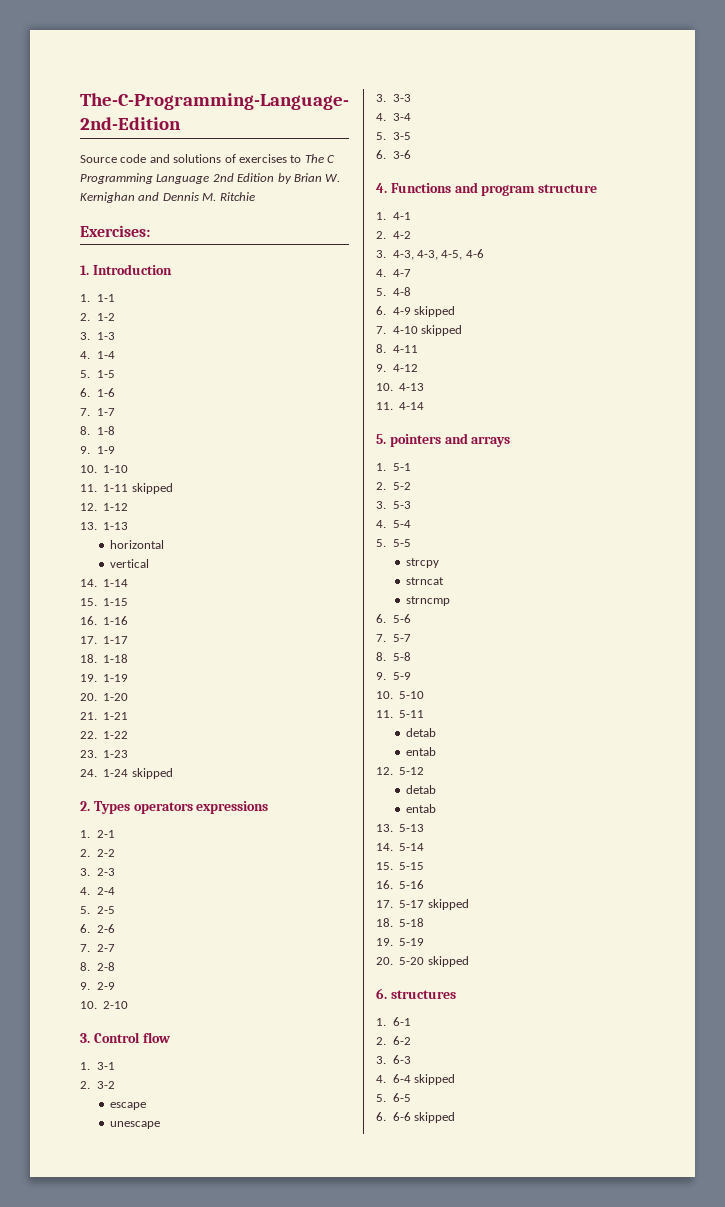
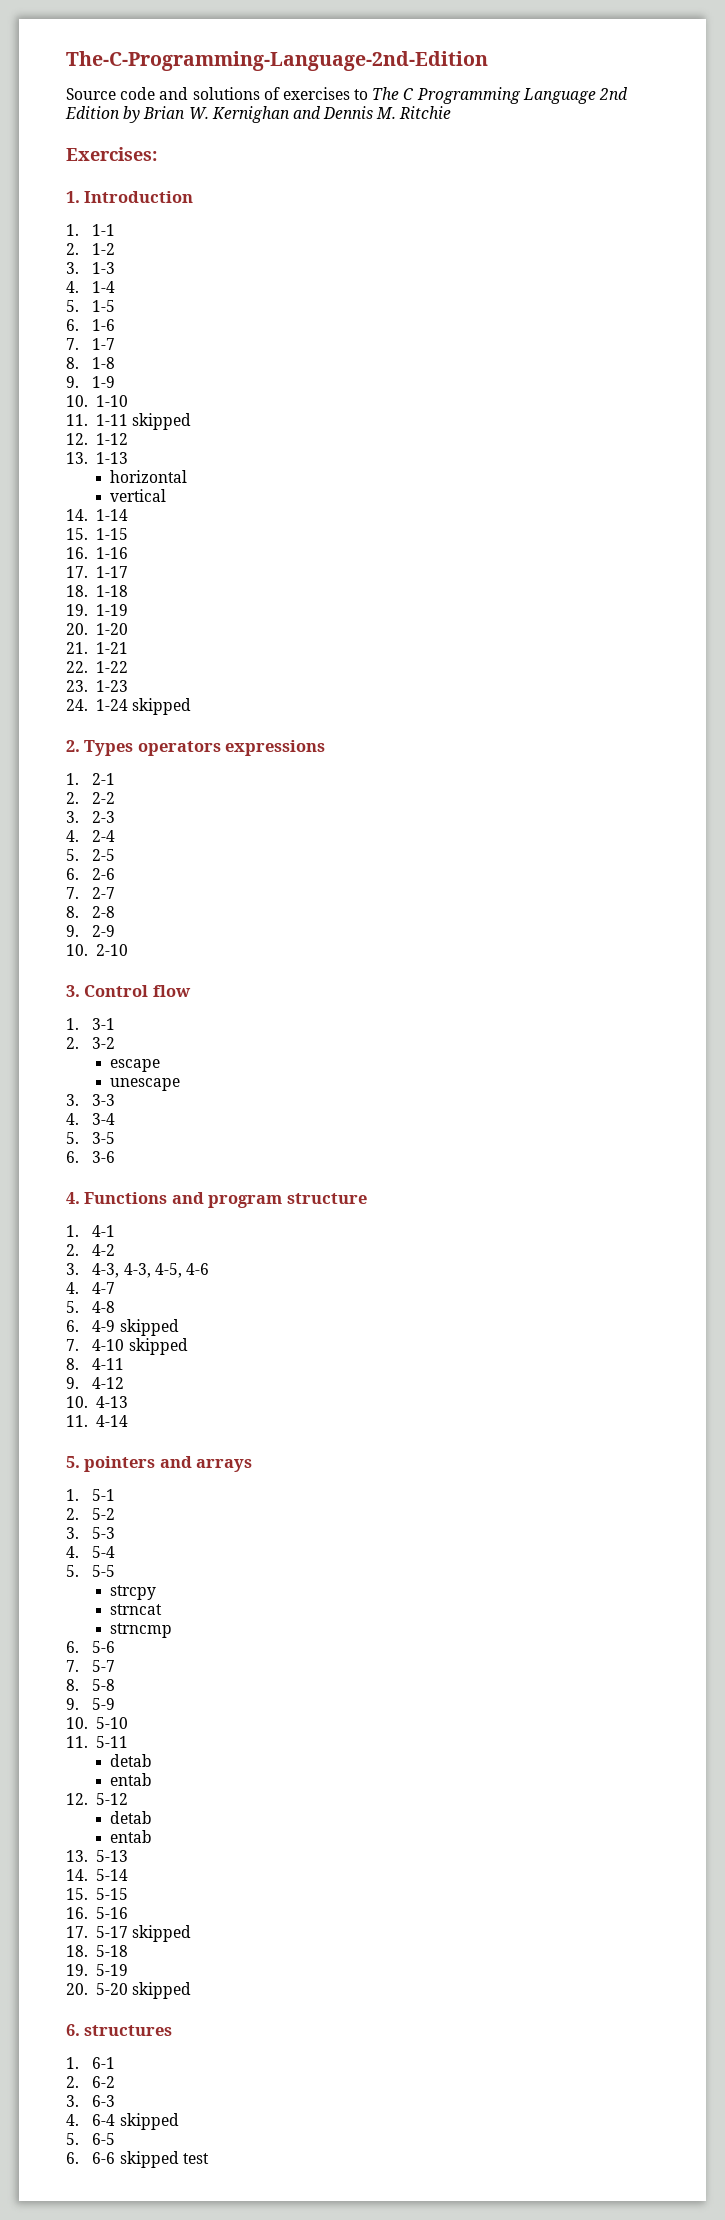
- 6. 6-6 skipped
+ 6. 6-6 skipped test

